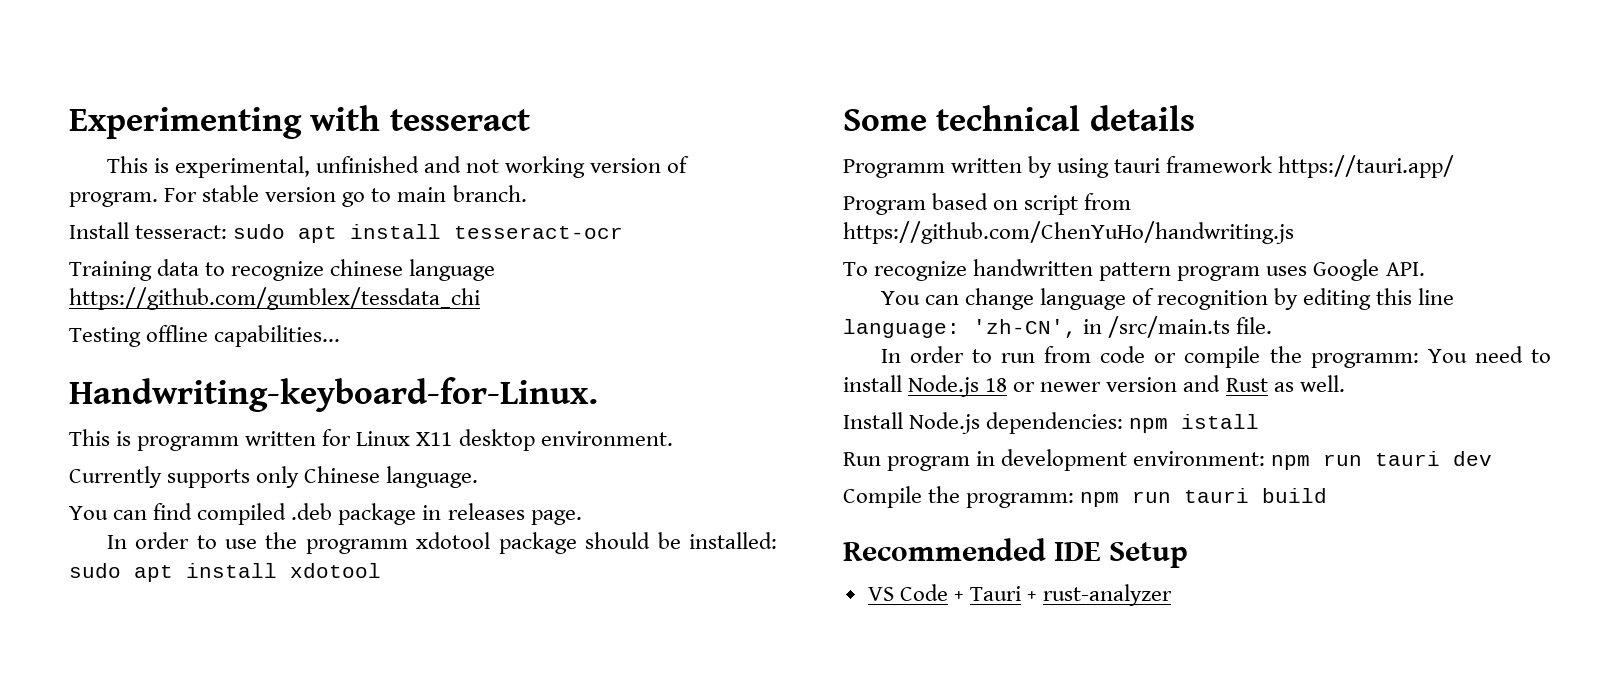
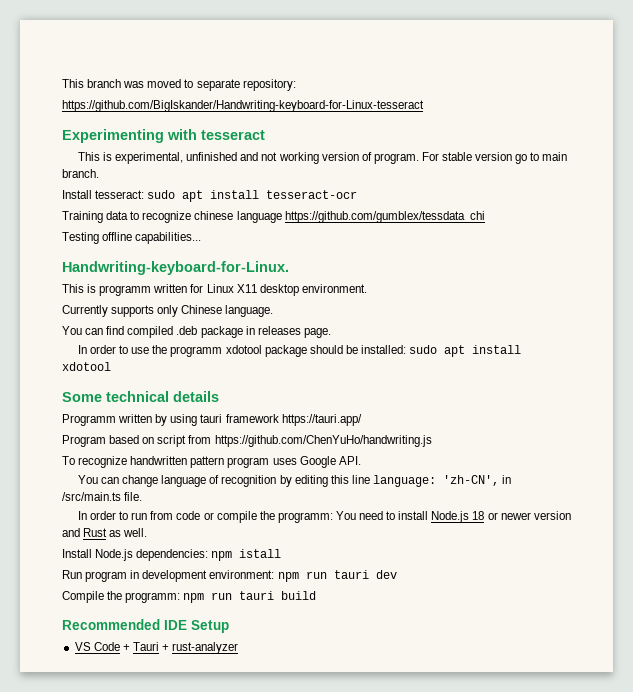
+ This branch was moved to separate repository:
+ https://github.com/BigIskander/Handwriting-keyboard-for-Linux-tesseract

